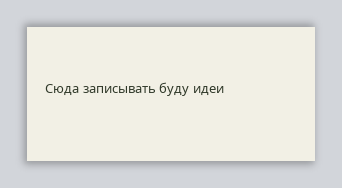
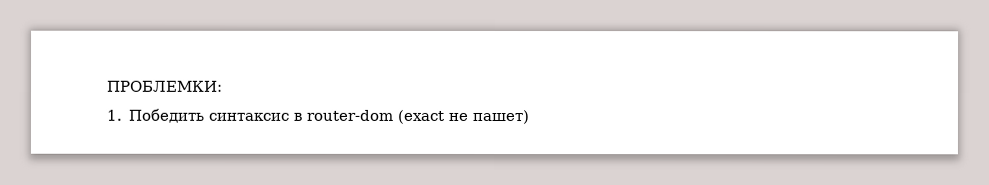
- Сюда записывать буду идеи
+ ПРОБЛЕМКИ:
+ 1. Победить синтаксис в router-dom (exact не пашет)

